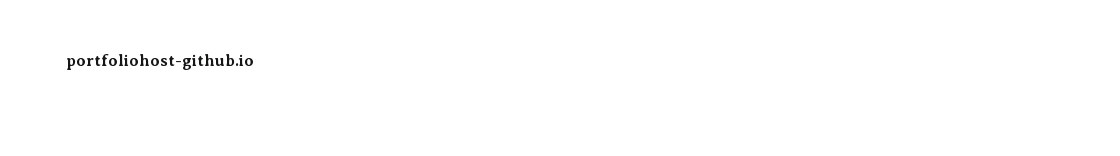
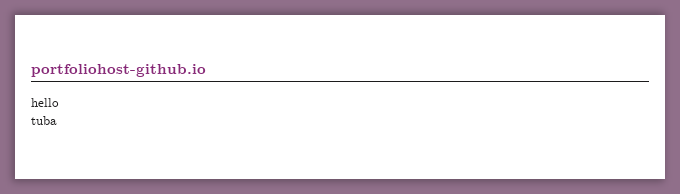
+ hello
+ tuba

